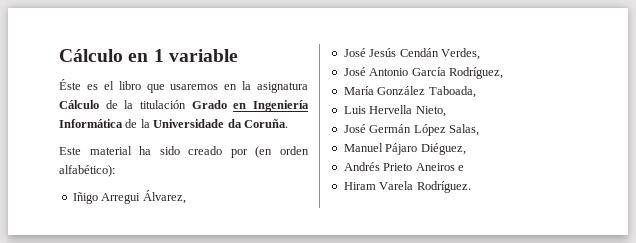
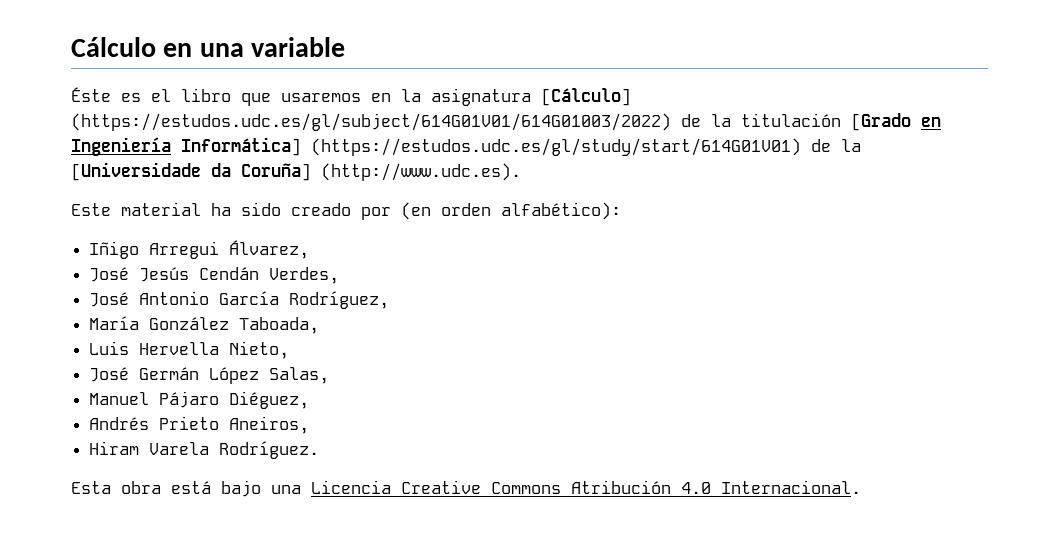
- Cálculo en 1 variable
+ Cálculo en una variable
- Éste es el libro que usaremos en la asignatura Cálculo de la titulación Grado en Ingeniería Informática de la Universidade da Coruña.
+ Éste es el libro que usaremos en la asignatura [Cálculo] (https://estudos.udc.es/gl/subject/614G01V01/614G01003/2022) de la titulación [Grado en Ingeniería Informática] (https://estudos.udc.es/gl/study/start/614G01V01) de la [Universidade da Coruña] (http://www.udc.es).
- Andrés Prieto Aneiros e
+ Andrés Prieto Aneiros,
+ Esta obra está bajo una Licencia Creative Commons Atribución 4.0 Internacional.

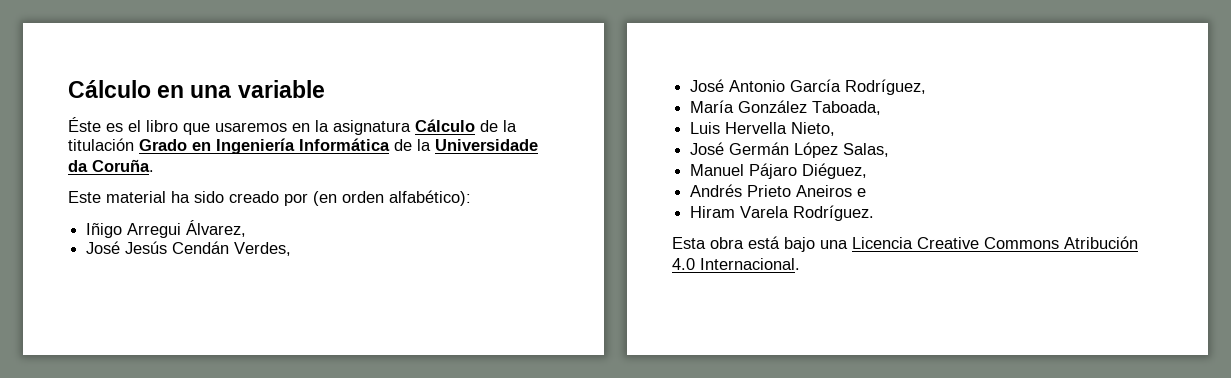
- Éste es el libro que usaremos en la asignatura [Cálculo] (https://estudos.udc.es/gl/subject/614G01V01/614G01003/2022) de la titulación [Grado en Ingeniería Informática] (https://estudos.udc.es/gl/study/start/614G01V01) de la [Universidade da Coruña] (http://www.udc.es).
+ Éste es el libro que usaremos en la asignatura Cálculo de la titulación Grado en Ingeniería Informática de la Universidade da Coruña.
- Andrés Prieto Aneiros,
+ Andrés Prieto Aneiros e

